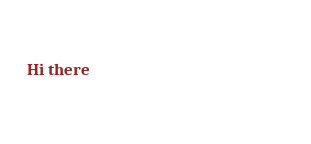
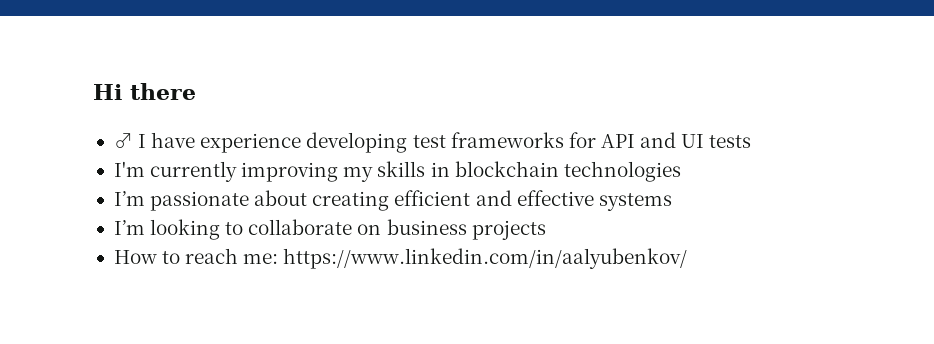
+ ♂ I have experience developing test frameworks for API and UI tests
+ I'm currently improving my skills in blockchain technologies
+ I’m passionate about creating efficient and effective systems
+ I’m looking to collaborate on business projects
+ How to reach me: https://www.linkedin.com/in/aalyubenkov/

